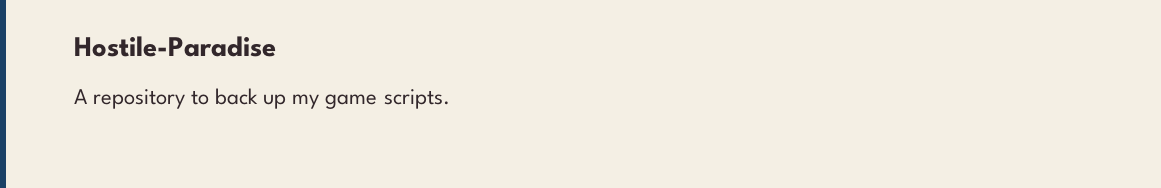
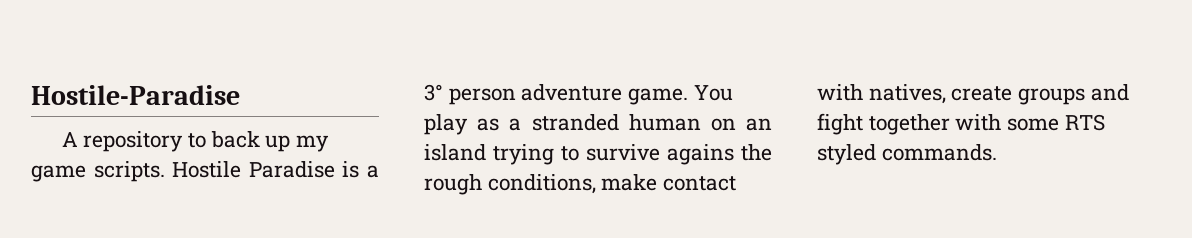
+ Hostile Paradise is a 3° person adventure game. You play as a stranded human on an island trying to survive agains the rough conditions, make contact with natives, create groups and fight together with some RTS styled commands.

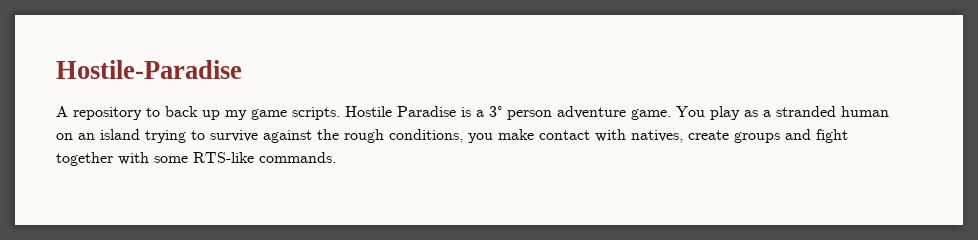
- You play as a stranded human on an island trying to survive agains the rough conditions, make contact with natives, create groups and fight together with some RTS styled commands.
+ You play as a stranded human on an island trying to survive against the rough conditions, you make contact with natives, create groups and fight together with some RTS-like commands.

